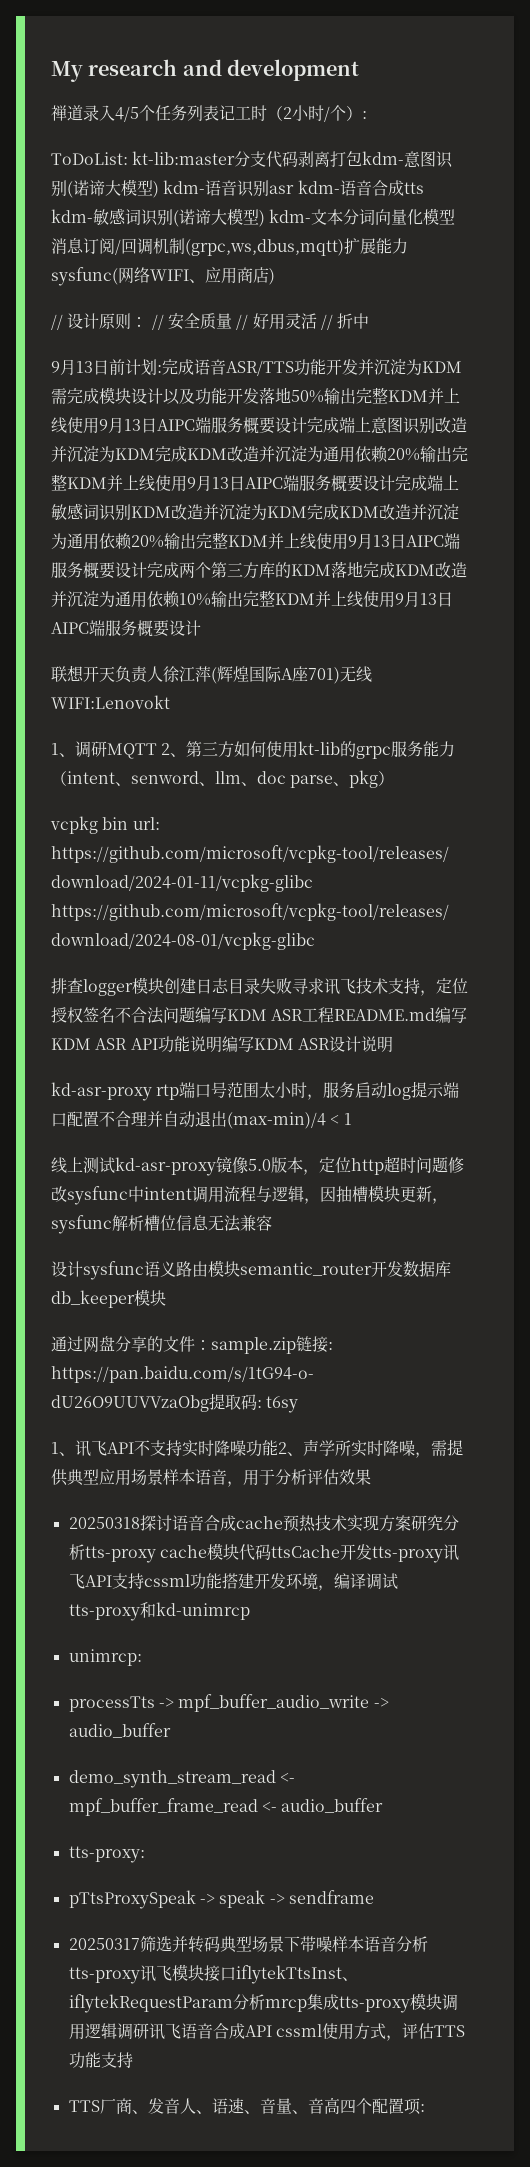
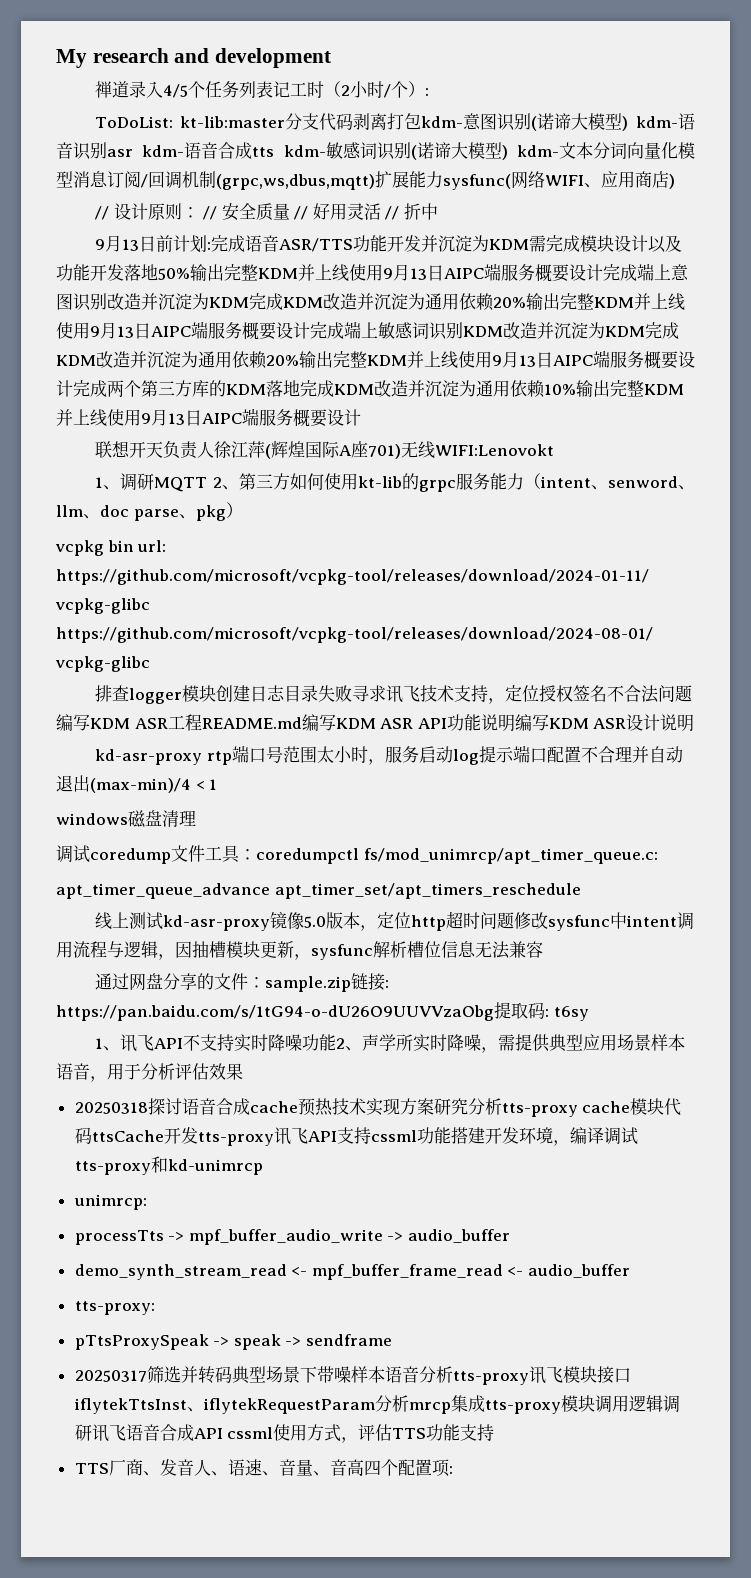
+ windows磁盘清理
+ 调试coredump文件工具：coredumpctl fs/mod_unimrcp/apt_timer_queue.c:
+ apt_timer_queue_advance apt_timer_set/apt_timers_reschedule
- 设计sysfunc语义路由模块semantic_router开发数据库db_keeper模块

